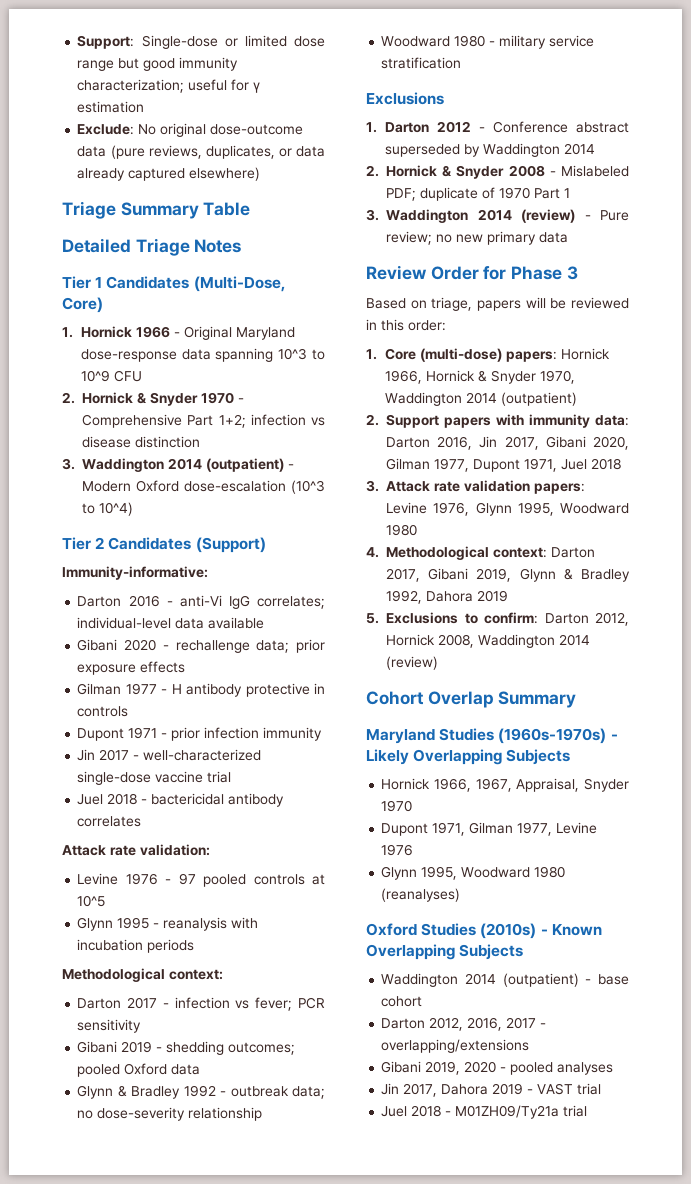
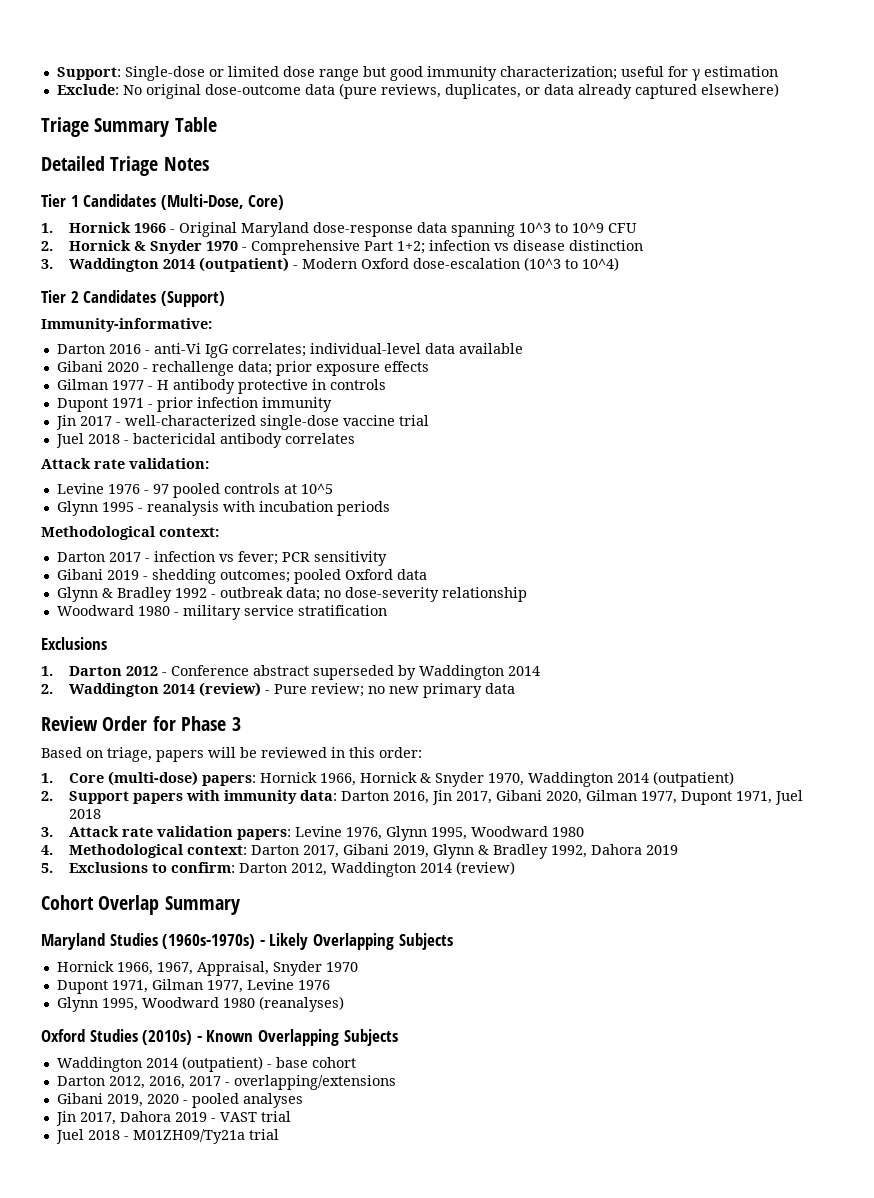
- 2. Hornick & Snyder 2008 - Mislabeled PDF; duplicate of 1970 Part 1
- 3. Waddington 2014 (review) - Pure review; no new primary data
+ 2. Waddington 2014 (review) - Pure review; no new primary data
- 5. Exclusions to confirm: Darton 2012, Hornick 2008, Waddington 2014 (review)
+ 5. Exclusions to confirm: Darton 2012, Waddington 2014 (review)

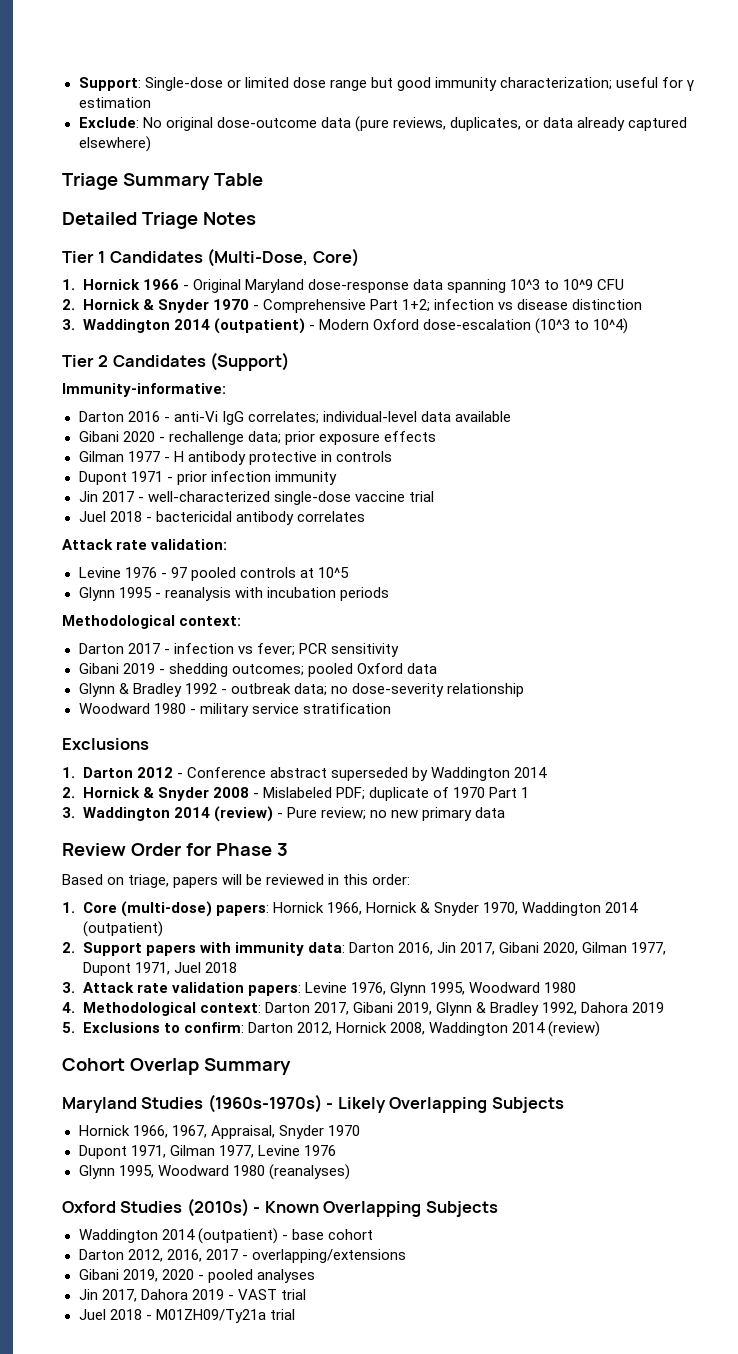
- 2. Waddington 2014 (review) - Pure review; no new primary data
+ 2. Hornick & Snyder 2008 - Mislabeled PDF; duplicate of 1970 Part 1
+ 3. Waddington 2014 (review) - Pure review; no new primary data
- 5. Exclusions to confirm: Darton 2012, Waddington 2014 (review)
+ 5. Exclusions to confirm: Darton 2012, Hornick 2008, Waddington 2014 (review)

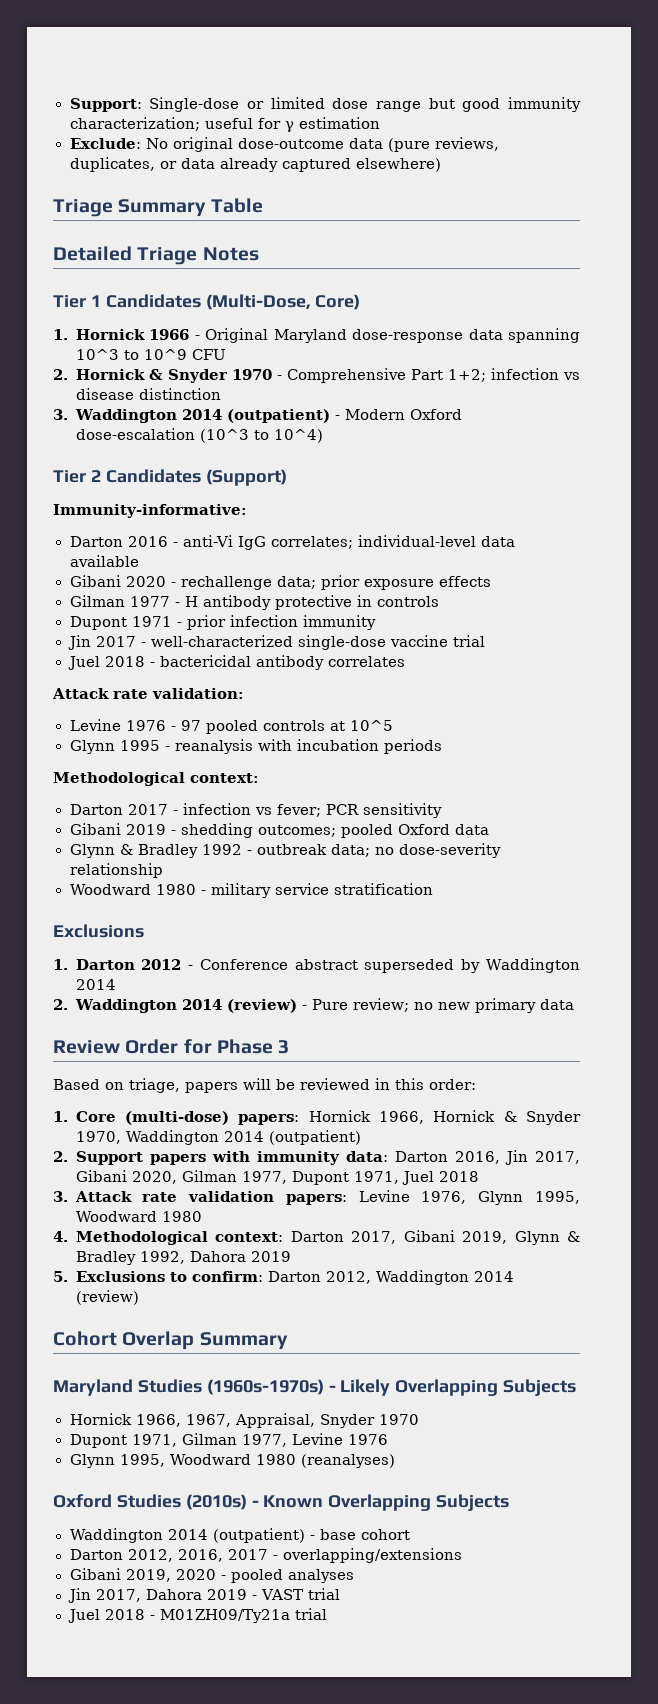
- 2. Hornick & Snyder 2008 - Mislabeled PDF; duplicate of 1970 Part 1
- 3. Waddington 2014 (review) - Pure review; no new primary data
+ 2. Waddington 2014 (review) - Pure review; no new primary data
- 5. Exclusions to confirm: Darton 2012, Hornick 2008, Waddington 2014 (review)
+ 5. Exclusions to confirm: Darton 2012, Waddington 2014 (review)

